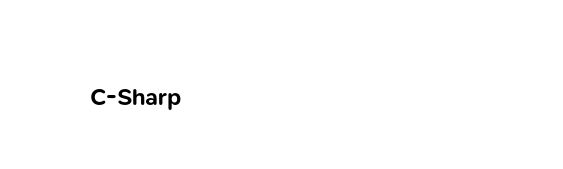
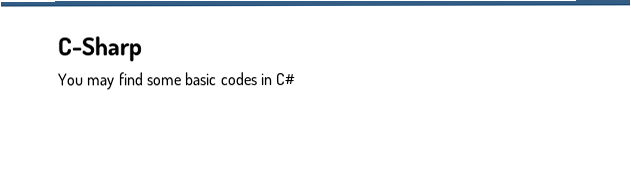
+ You may find some basic codes in C#

